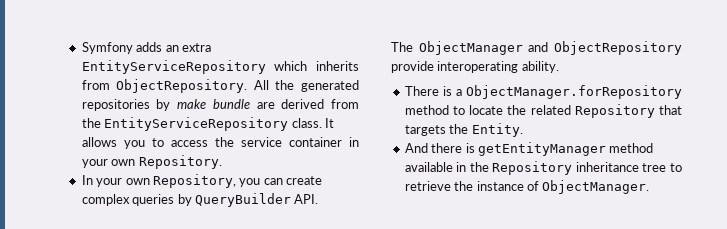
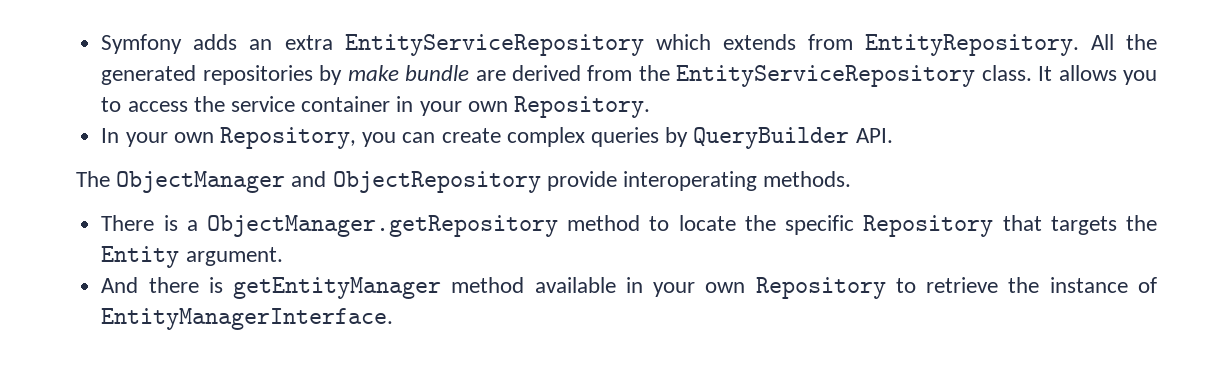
- Symfony adds an extra EntityServiceRepository which inherits from ObjectRepository.
+ Symfony adds an extra EntityServiceRepository which extends from EntityRepository.
- The ObjectManager and ObjectRepository provide interoperating ability.
+ The ObjectManager and ObjectRepository provide interoperating methods.
- There is a ObjectManager.forRepository method to locate the related Repository that targets the Entity.
+ There is a ObjectManager.getRepository method to locate the specific Repository that targets the Entity argument.
- And there is getEntityManager method available in the Repository inheritance tree to retrieve the instance of ObjectManager.
+ And there is getEntityManager method available in your own Repository to retrieve the instance of EntityManagerInterface.

